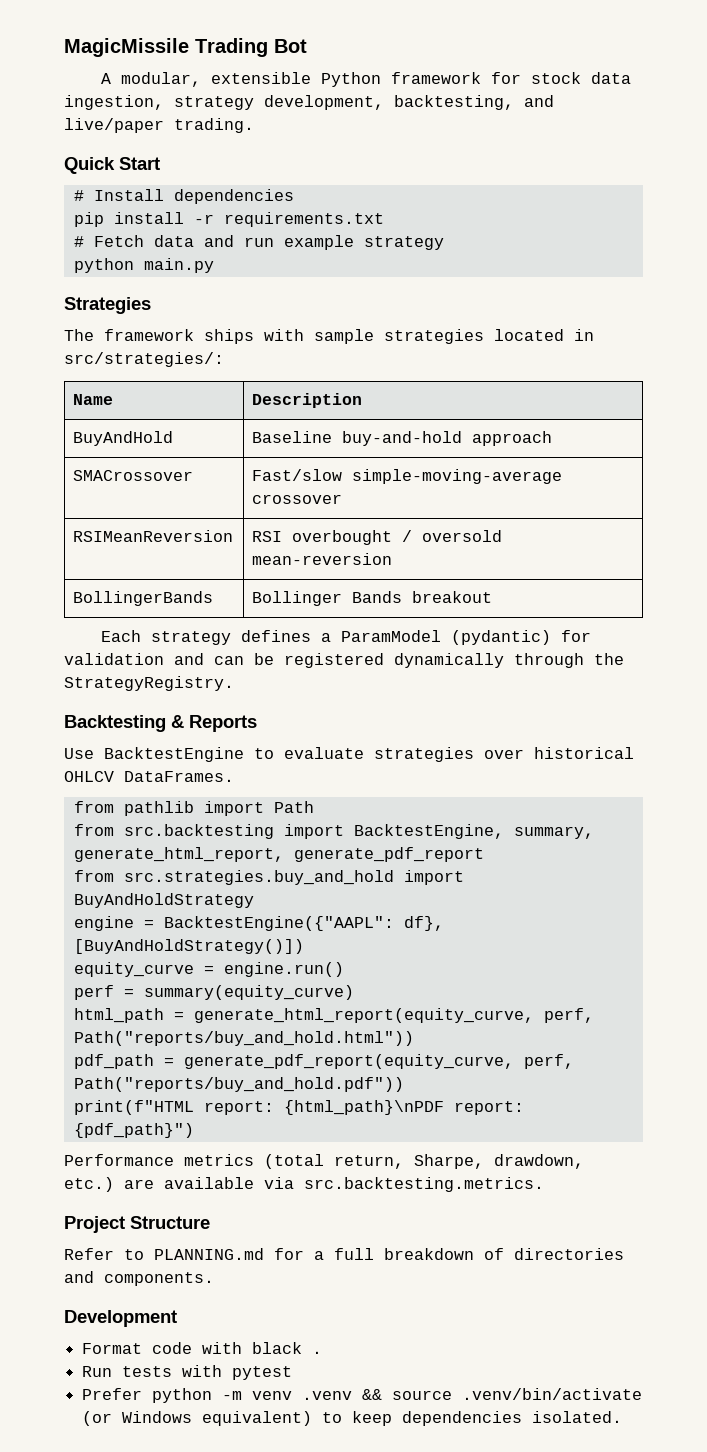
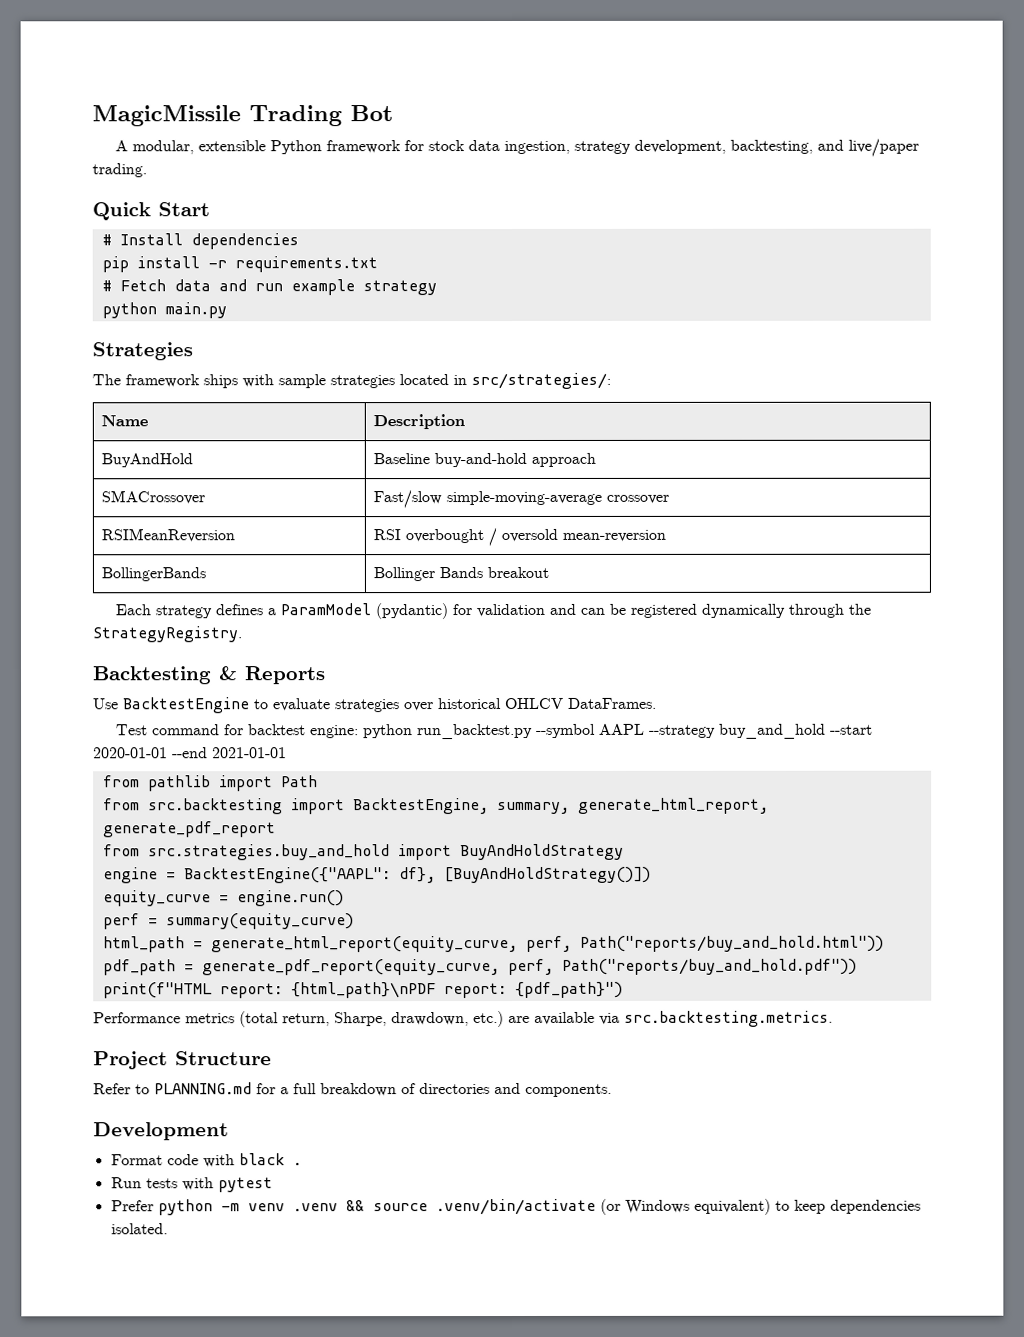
+ Test command for backtest engine: python run_backtest.py --symbol AAPL --strategy buy_and_hold --start 2020-01-01 --end 2021-01-01

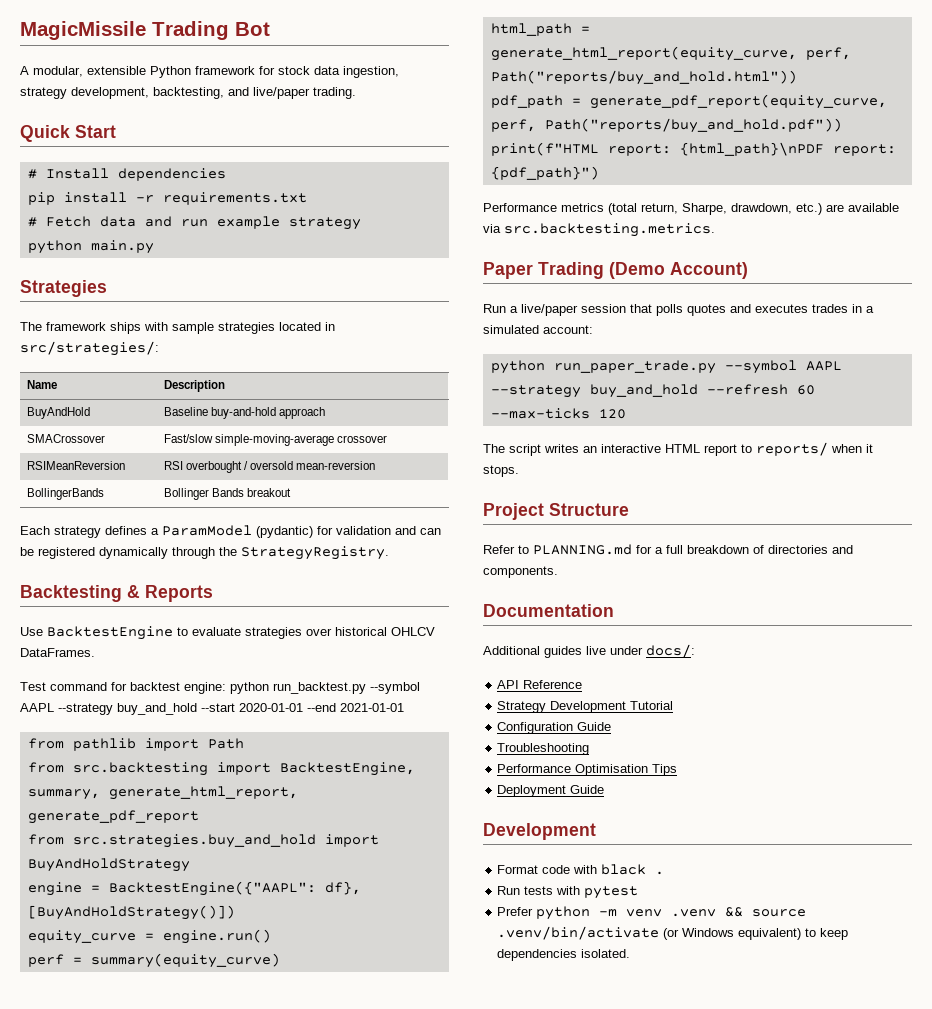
+ Paper Trading (Demo Account)
+ Run a live/paper session that polls quotes and executes trades in a simulated account:
+ python run_paper_trade.py --symbol AAPL --strategy buy_and_hold --refresh 60 --max-ticks 120
+ The script writes an interactive HTML report to reports/ when it stops.
+ Documentation
+ Additional guides live under docs/:
+ API Reference
+ Strategy Development Tutorial
+ Configuration Guide
+ Troubleshooting
+ Performance Optimisation Tips
+ Deployment Guide

